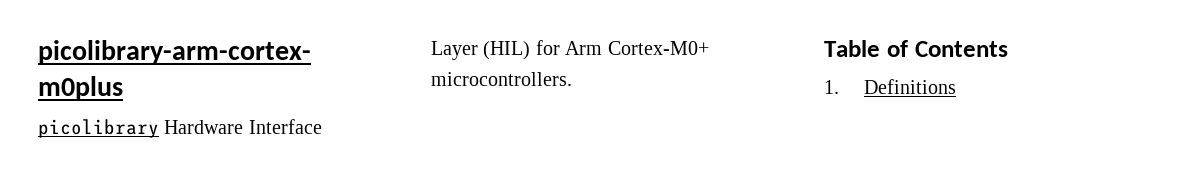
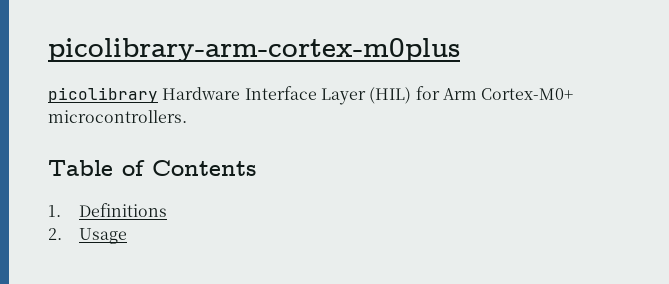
+ 2. Usage

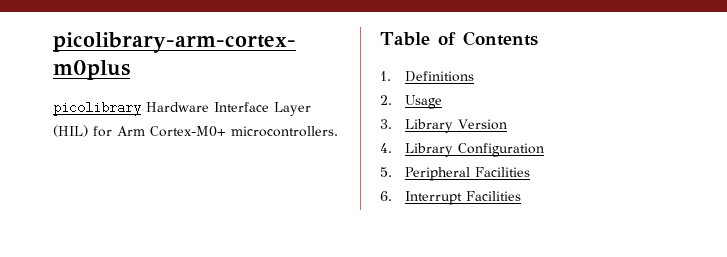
+ 3. Library Version
+ 4. Library Configuration
+ 5. Peripheral Facilities
+ 6. Interrupt Facilities

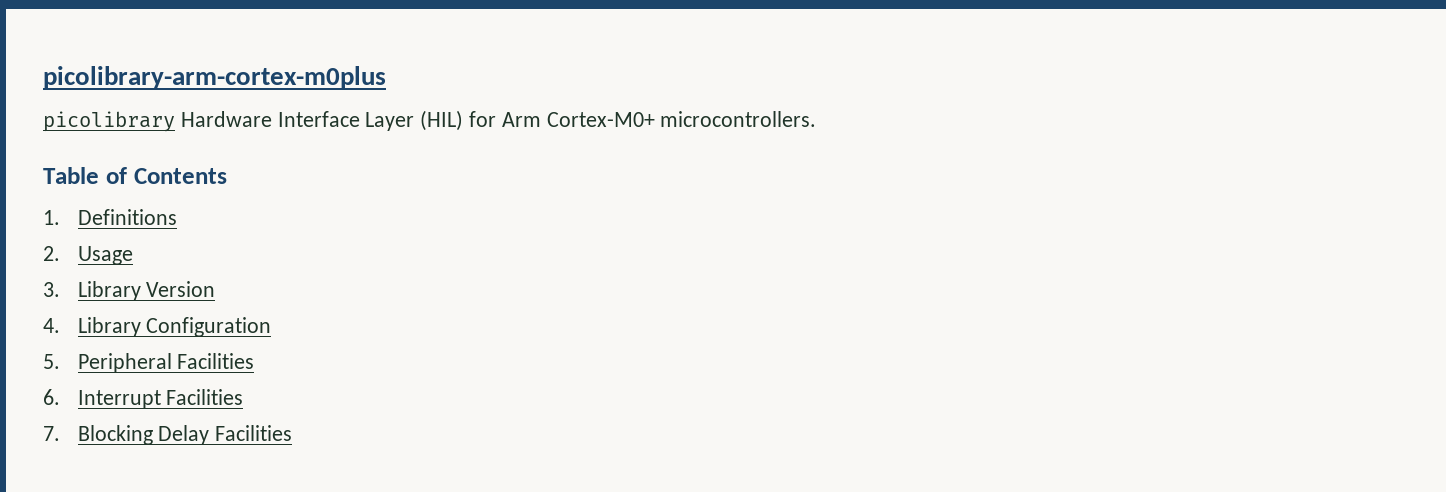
+ 7. Blocking Delay Facilities

